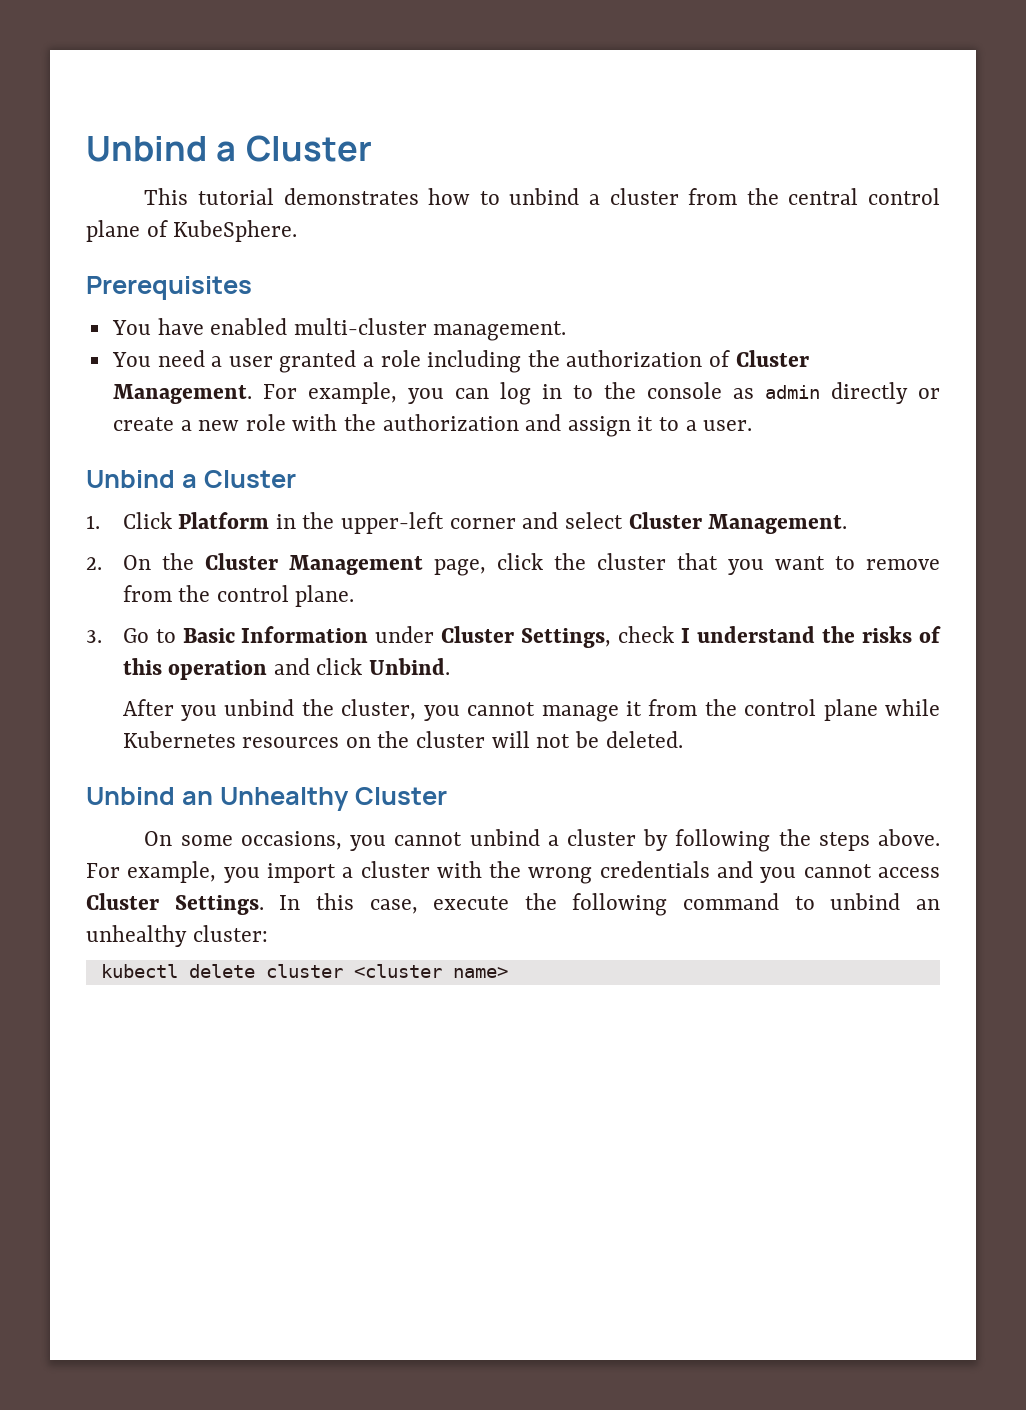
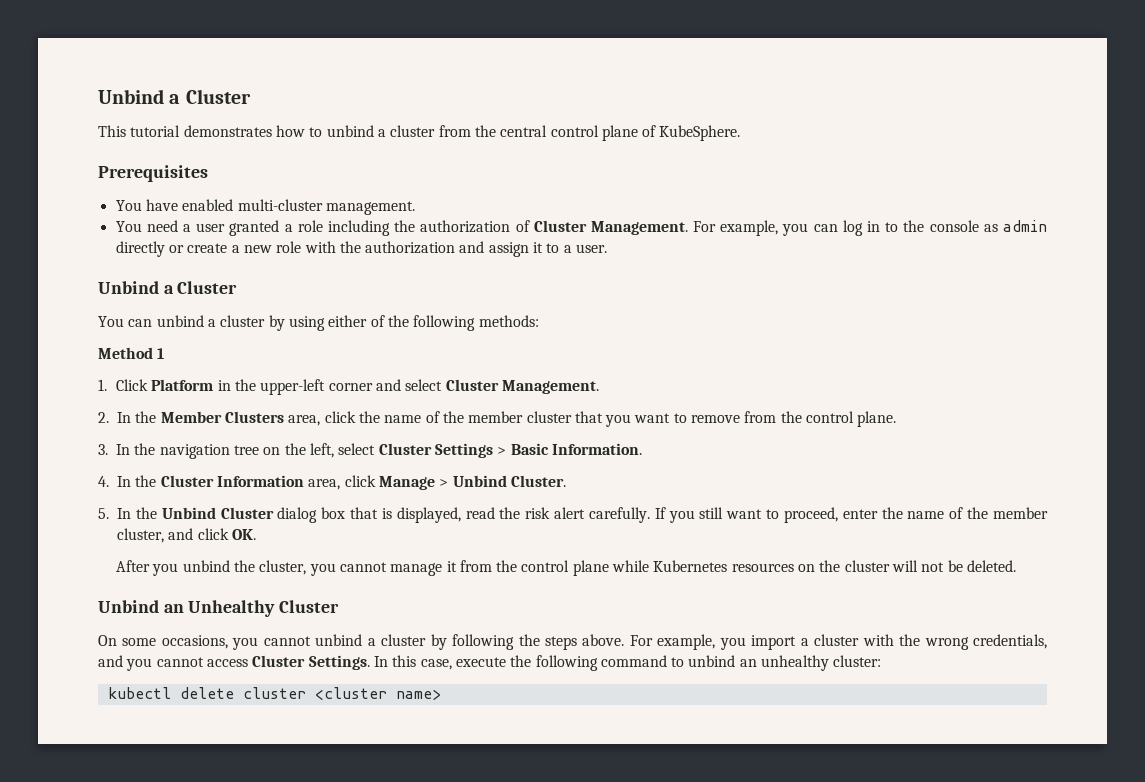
+ You can unbind a cluster by using either of the following methods:
+ Method 1
- 2. On the Cluster Management page, click the cluster that you want to remove from the control plane.
+ 2. In the Member Clusters area, click the name of the member cluster that you want to remove from the control plane.
- 3. Go to Basic Information under Cluster Settings, check I understand the risks of this operation and click Unbind.
+ 3. In the navigation tree on the left, select Cluster Settings > Basic Information.
+ 4. In the Cluster Information area, click Manage > Unbind Cluster.
+ 5. In the Unbind Cluster dialog box that is displayed, read the risk alert carefully. If you still want to proceed, enter the name of the member cluster, and click OK.
- For example, you import a cluster with the wrong credentials and you cannot access Cluster Settings.
+ For example, you import a cluster with the wrong credentials, and you cannot access Cluster Settings.

